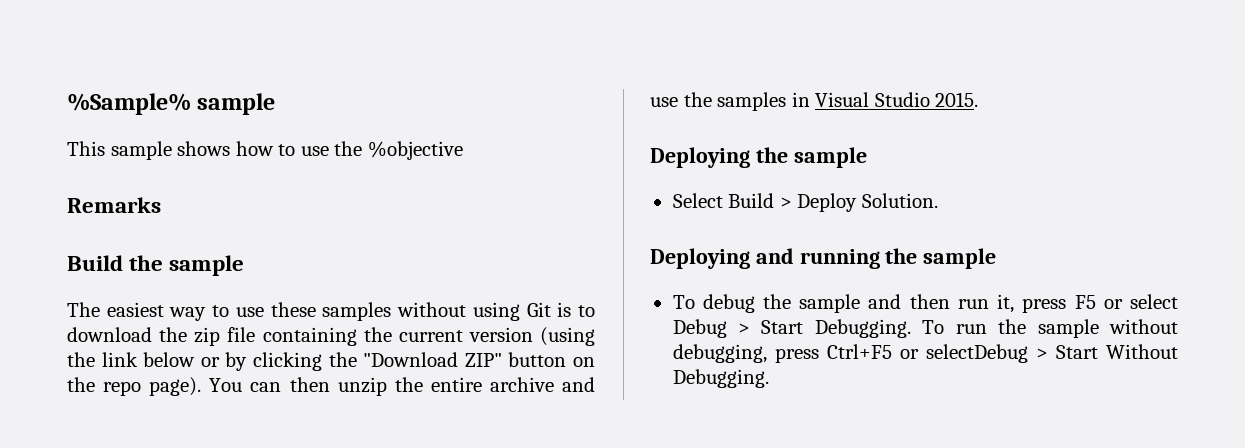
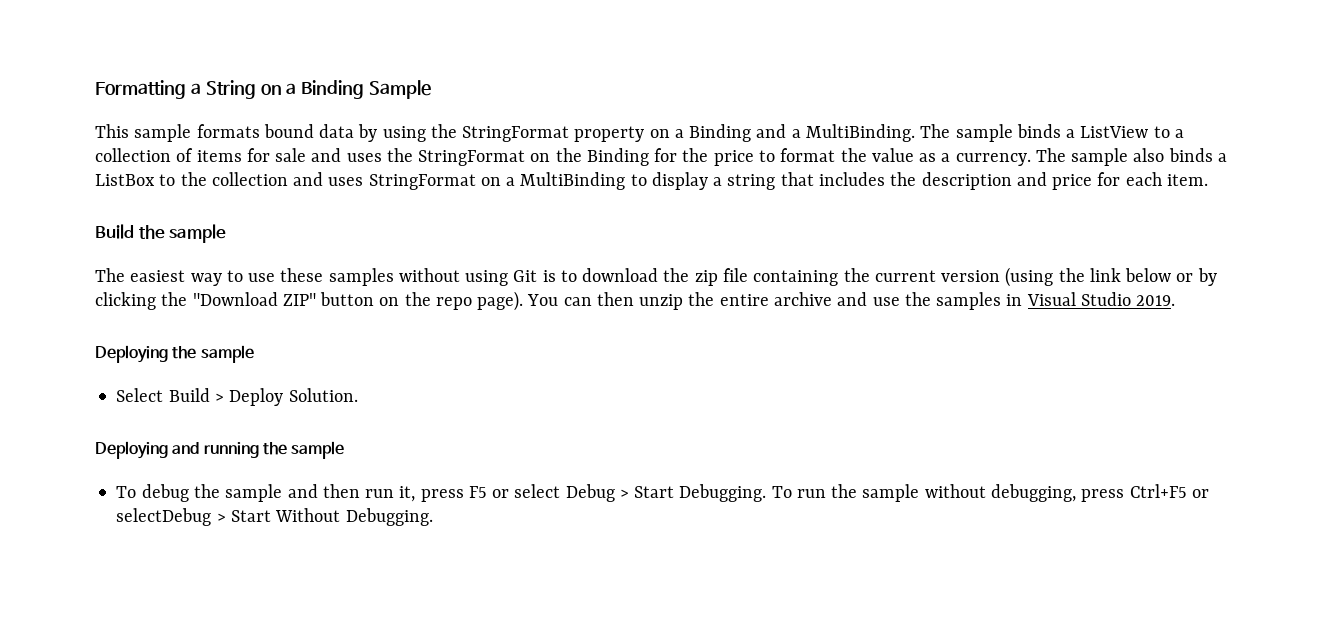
- %Sample% sample
- This sample shows how to use the %objective
- Remarks
+ Formatting a String on a Binding Sample
+ This sample formats bound data by using the StringFormat property on a Binding and a MultiBinding. The sample binds a ListView to a collection of items for sale and uses the StringFormat on the Binding for the price to format the value as a currency. The sample also binds a ListBox to the collection and uses StringFormat on a MultiBinding to display a string that includes the description and price for each item.
- You can then unzip the entire archive and use the samples in Visual Studio 2015.
+ You can then unzip the entire archive and use the samples in Visual Studio 2019.

